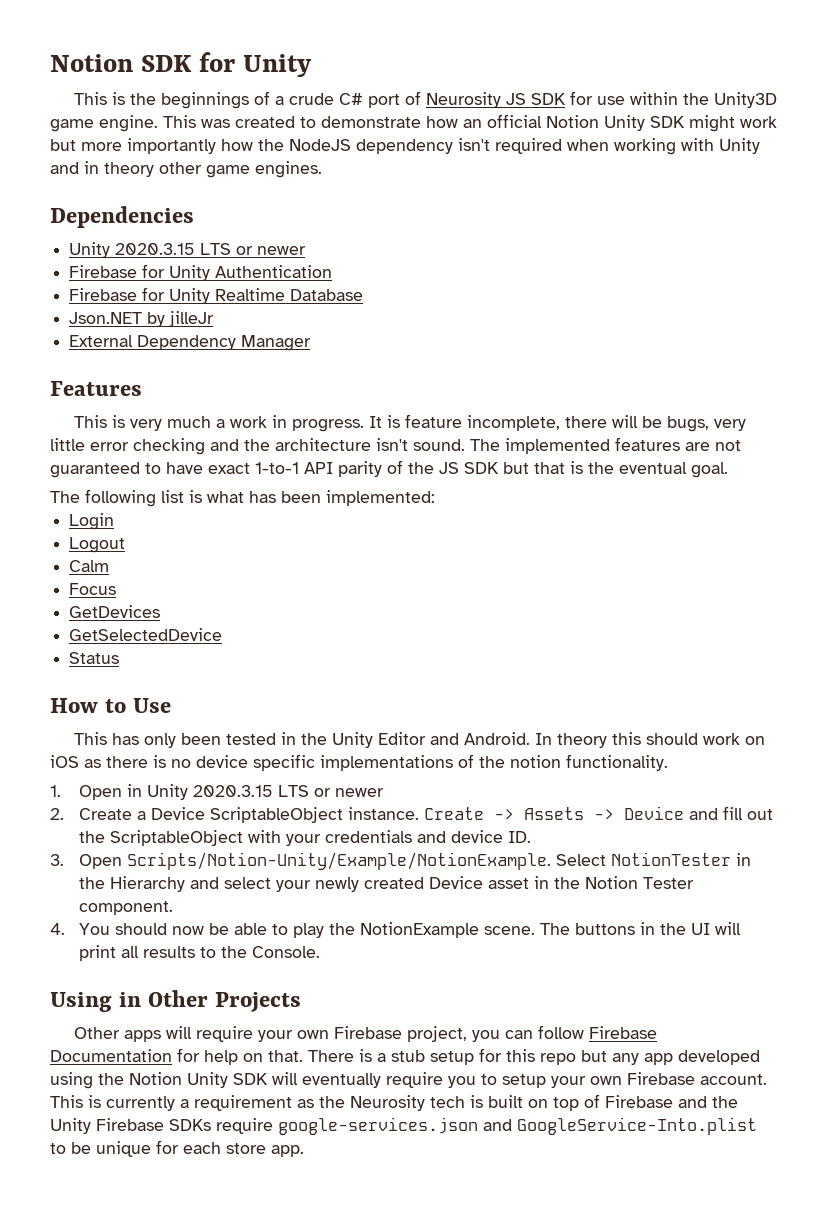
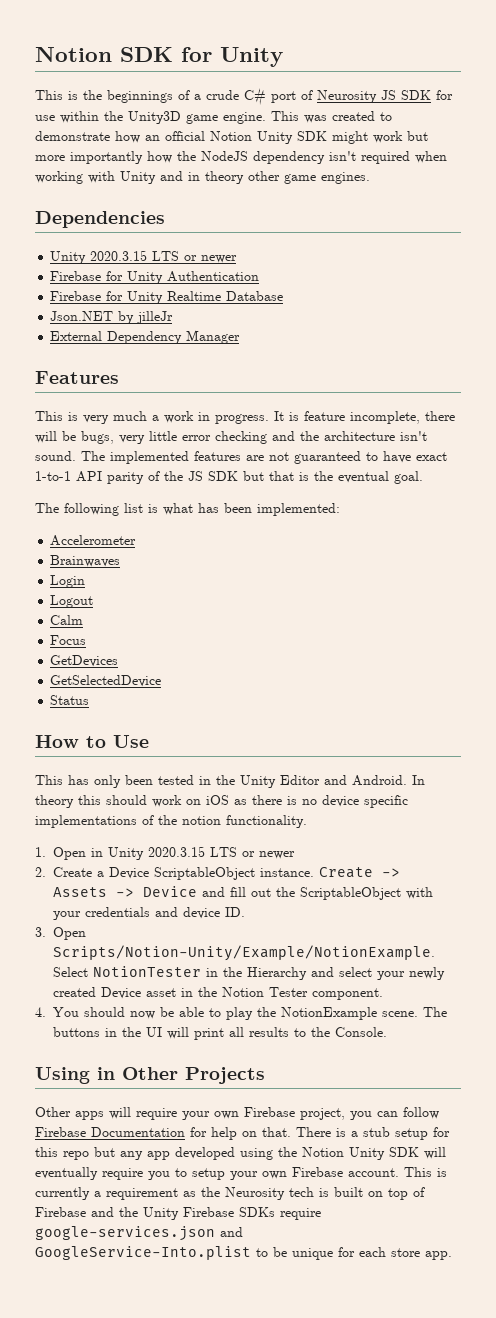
+ Accelerometer
+ Brainwaves

